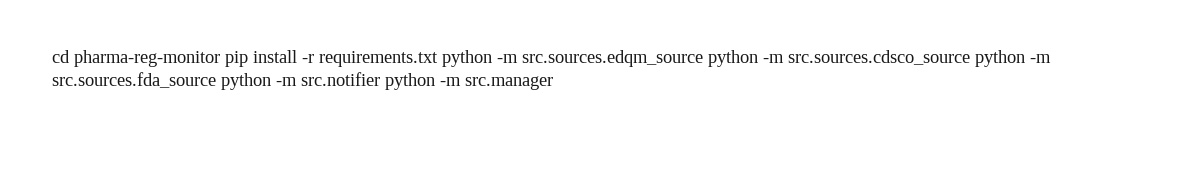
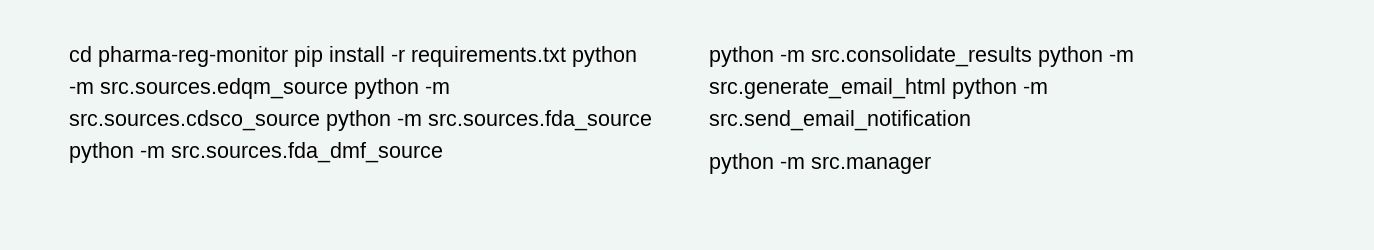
- cd pharma-reg-monitor pip install -r requirements.txt python -m src.sources.edqm_source python -m src.sources.cdsco_source python -m src.sources.fda_source python -m src.notifier python -m src.manager
+ cd pharma-reg-monitor pip install -r requirements.txt python -m src.sources.edqm_source python -m src.sources.cdsco_source python -m src.sources.fda_source python -m src.sources.fda_dmf_source
+ python -m src.consolidate_results python -m src.generate_email_html python -m src.send_email_notification
+ python -m src.manager

